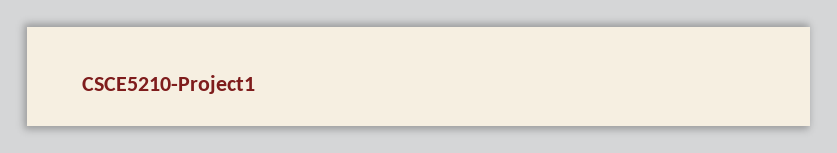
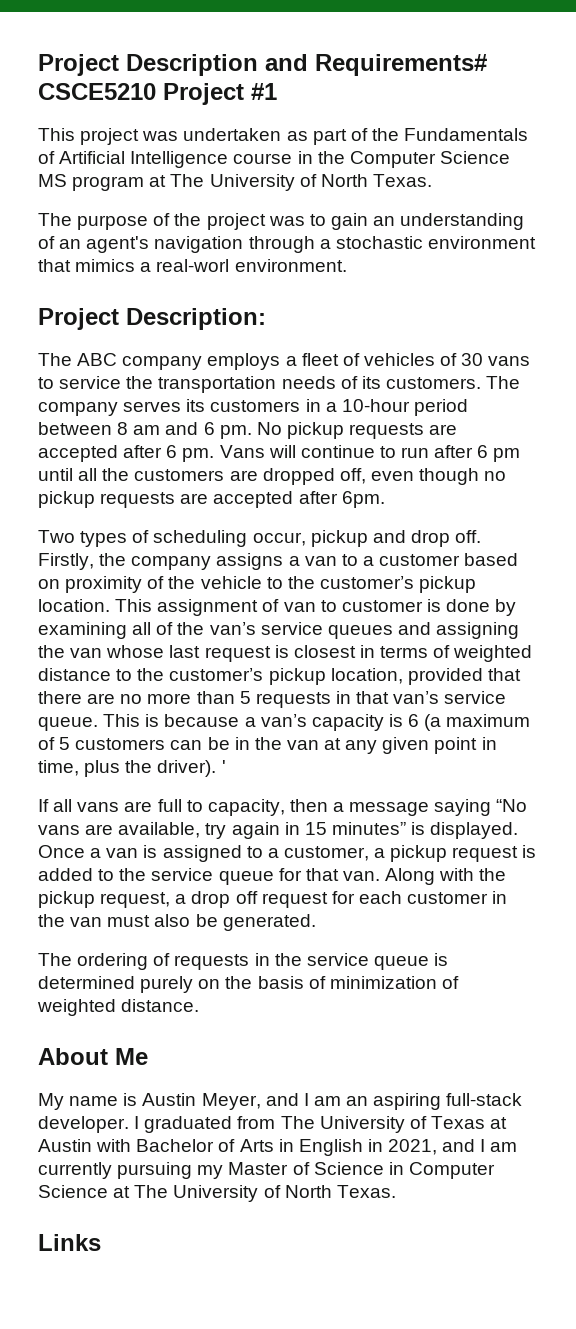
- CSCE5210-Project1
+ Project Description and Requirements# CSCE5210 Project #1
+ This project was undertaken as part of the Fundamentals of Artificial Intelligence course in the Computer Science MS program at The University of North Texas.
+ The purpose of the project was to gain an understanding of an agent's navigation through a stochastic environment that mimics a real-worl environment.
+ Project Description:
+ The ABC company employs a fleet of vehicles of 30 vans to service the transportation needs of its customers. The company serves its customers in a 10-hour period between 8 am and 6 pm. No pickup requests are accepted after 6 pm. Vans will continue to run after 6 pm until all the customers are dropped off, even though no pickup requests are accepted after 6pm.
+ Two types of scheduling occur, pickup and drop off. Firstly, the company assigns a van to a customer based on proximity of the vehicle to the customer’s pickup location. This assignment of van to customer is done by examining all of the van’s service queues and assigning the van whose last request is closest in terms of weighted distance to the customer’s pickup location, provided that there are no more than 5 requests in that van’s service queue. This is because a van’s capacity is 6 (a maximum of 5 customers can be in the van at any given point in time, plus the driver). '
+ If all vans are full to capacity, then a message saying “No vans are available, try again in 15 minutes” is displayed. Once a van is assigned to a customer, a pickup request is added to the service queue for that van. Along with the pickup request, a drop off request for each customer in the van must also be generated.
+ The ordering of requests in the service queue is determined purely on the basis of minimization of weighted distance.
+ About Me
+ My name is Austin Meyer, and I am an aspiring full-stack developer. I graduated from The University of Texas at Austin with Bachelor of Arts in English in 2021, and I am currently pursuing my Master of Science in Computer Science at The University of North Texas.
+ Links

